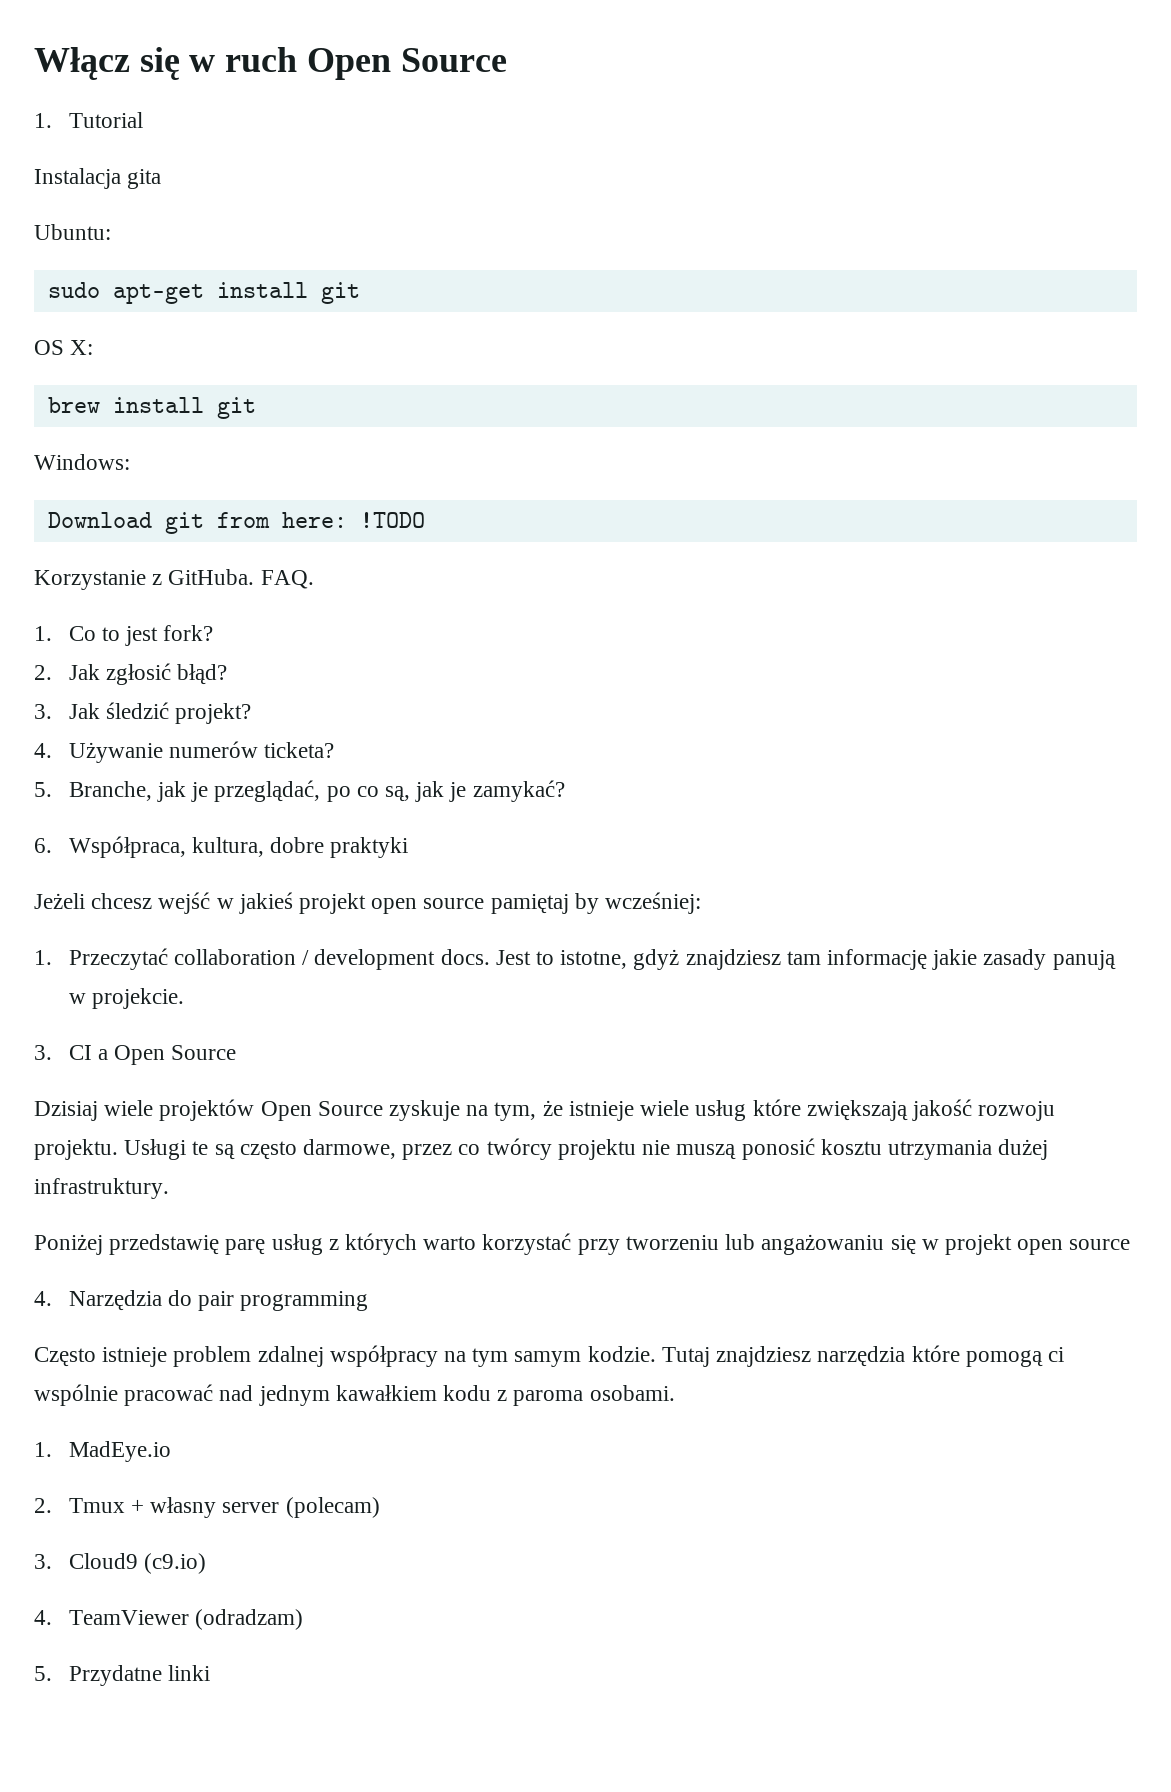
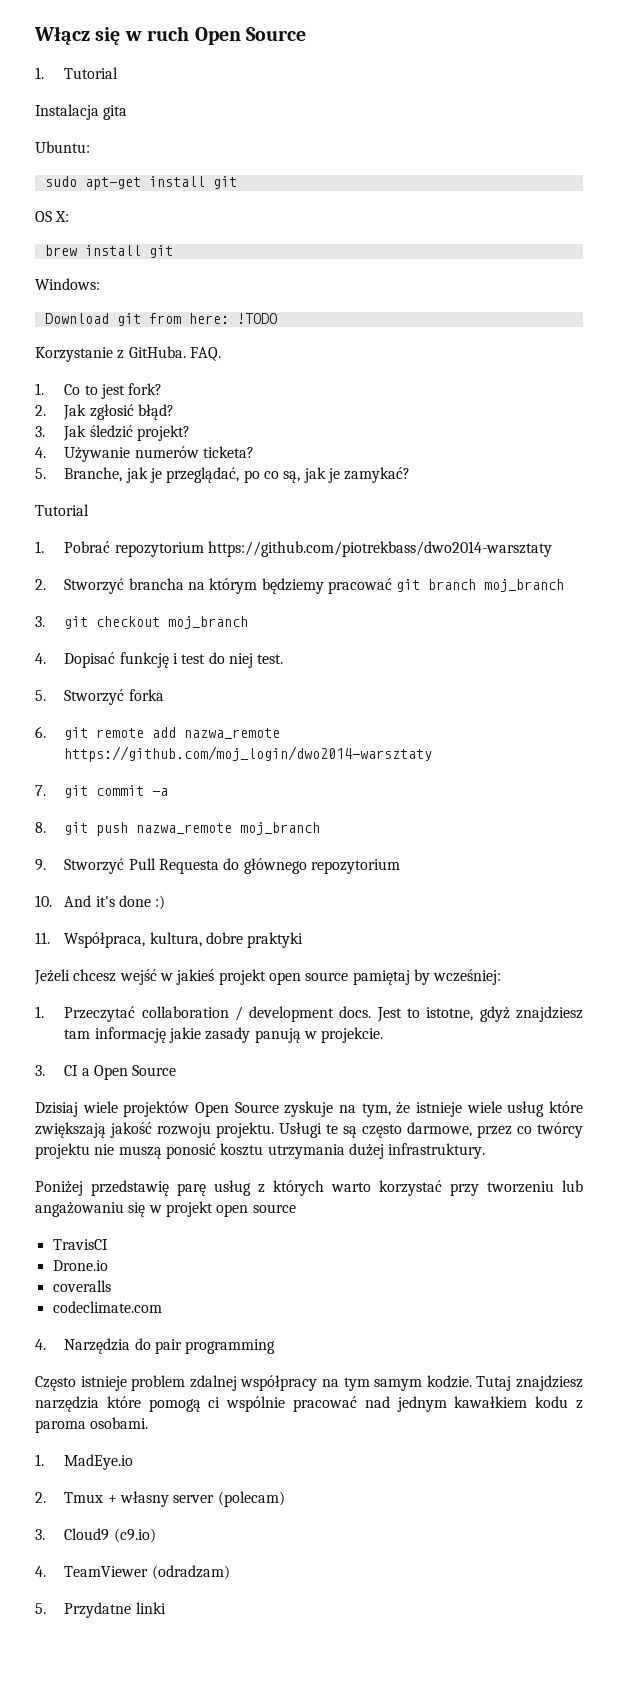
  5. Branche, jak je przeglądać, po co są, jak je zamykać?
- 6. Współpraca, kultura, dobre praktyki
+ Tutorial
+ 1. Pobrać repozytorium https://github.com/piotrekbass/dwo2014-warsztaty
+ 2. Stworzyć brancha na którym będziemy pracować git branch moj_branch
+ 3. git checkout moj_branch
+ 4. Dopisać funkcję i test do niej test.
+ 5. Stworzyć forka
+ 6. git remote add nazwa_remote https://github.com/moj_login/dwo2014-warsztaty
+ 7. git commit -a
+ 8. git push nazwa_remote moj_branch
+ 9. Stworzyć Pull Requesta do głównego repozytorium
+ 10. And it's done :)
+ 11. Współpraca, kultura, dobre praktyki
+ TravisCI
+ Drone.io
+ coveralls
+ codeclimate.com

